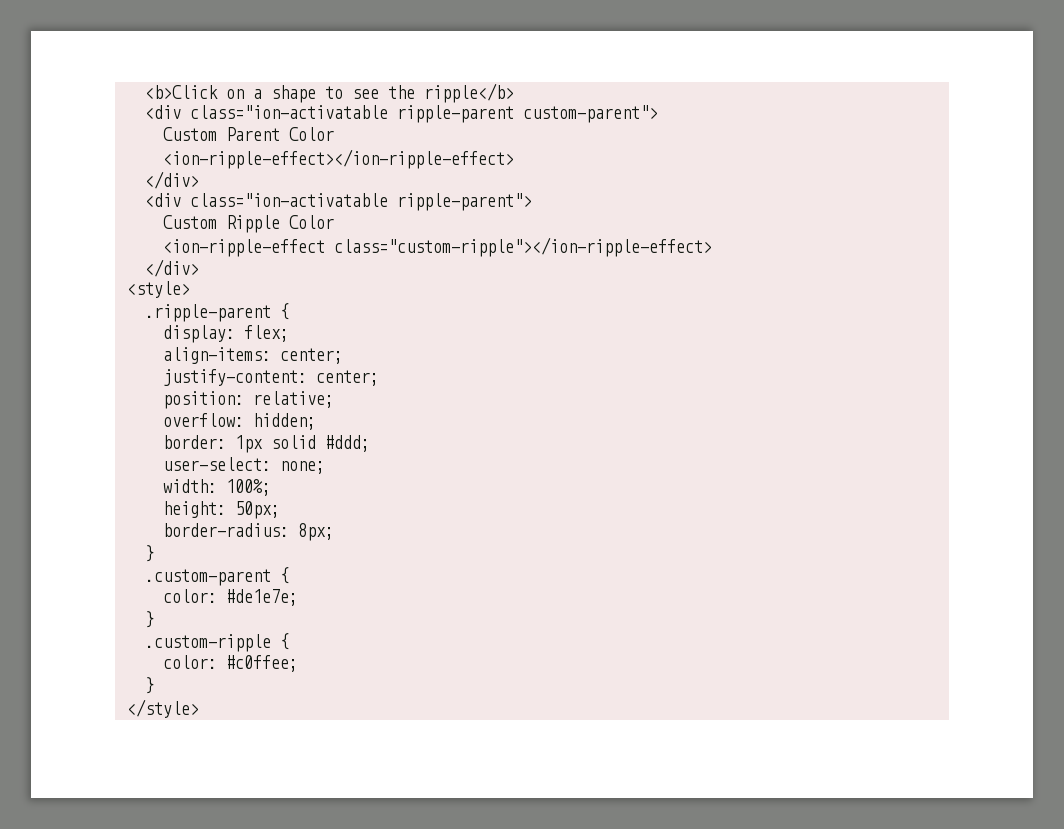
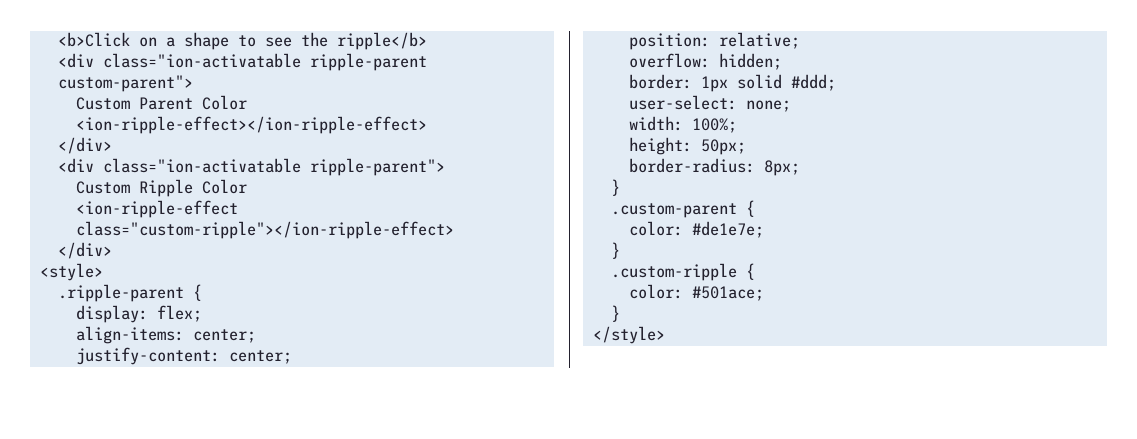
- color: #c0ffee;
+ color: #501ace;

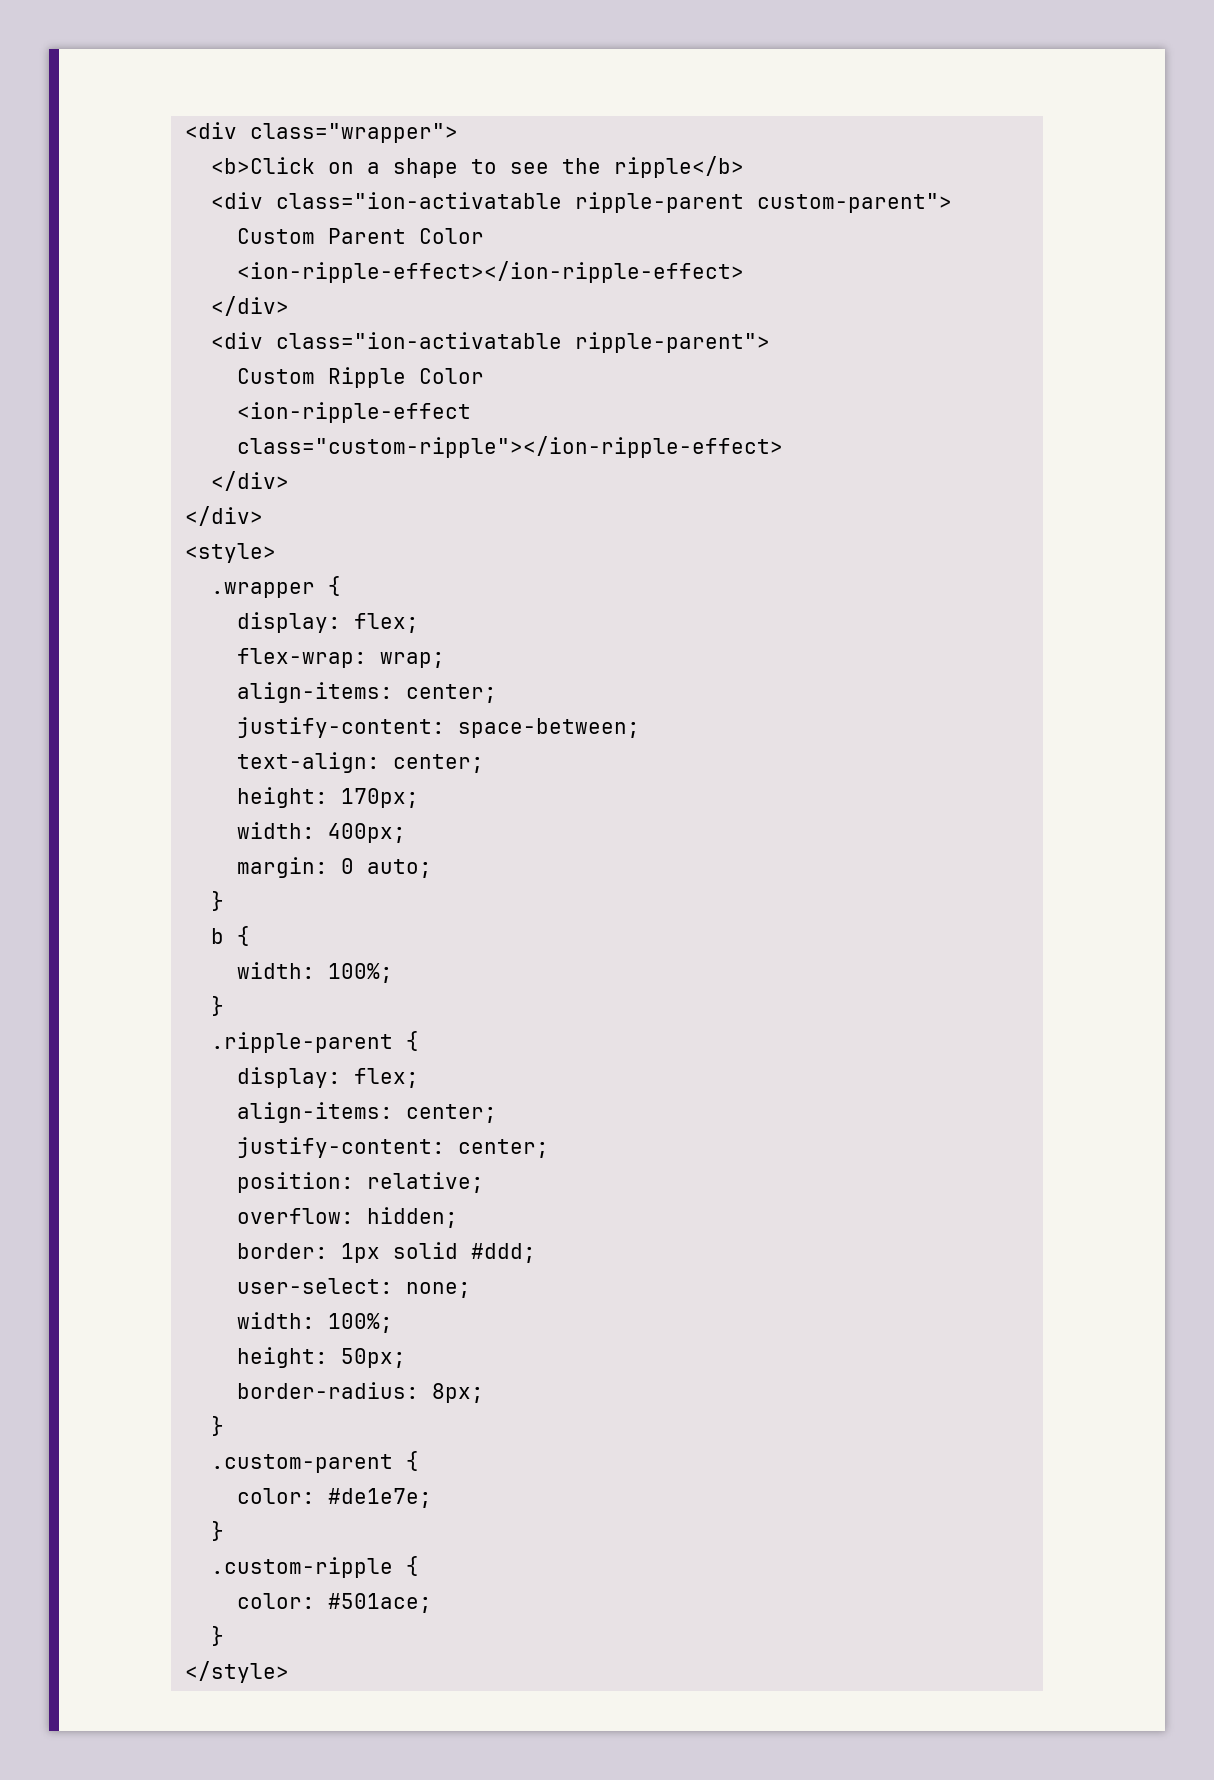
+ <div class="wrapper">
  <ion-ripple-effect class="custom-ripple"></ion-ripple-effect>
+ </div>
+ .wrapper {
+ display: flex;
+ flex-wrap: wrap;
+ align-items: center;
+ justify-content: space-between;
+ text-align: center;
+ height: 170px;
+ width: 400px;
+ margin: 0 auto;
+ }
+ b {
+ width: 100%;
+ }

